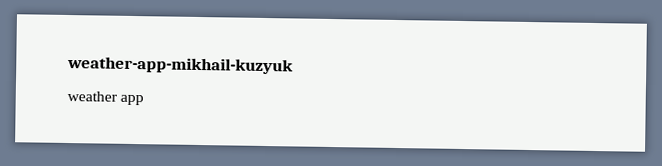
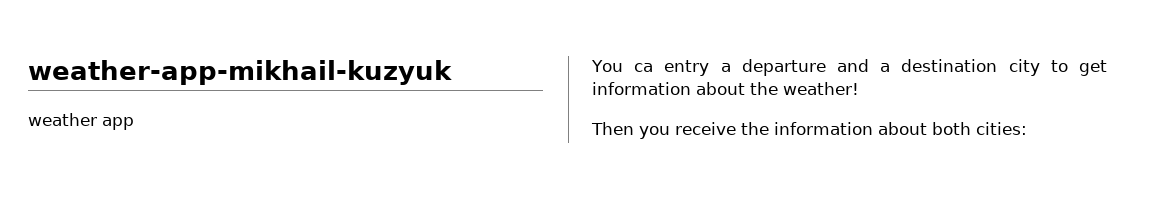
+ You ca entry a departure and a destination city to get information about the weather!
+ Then you receive the information about both cities:

